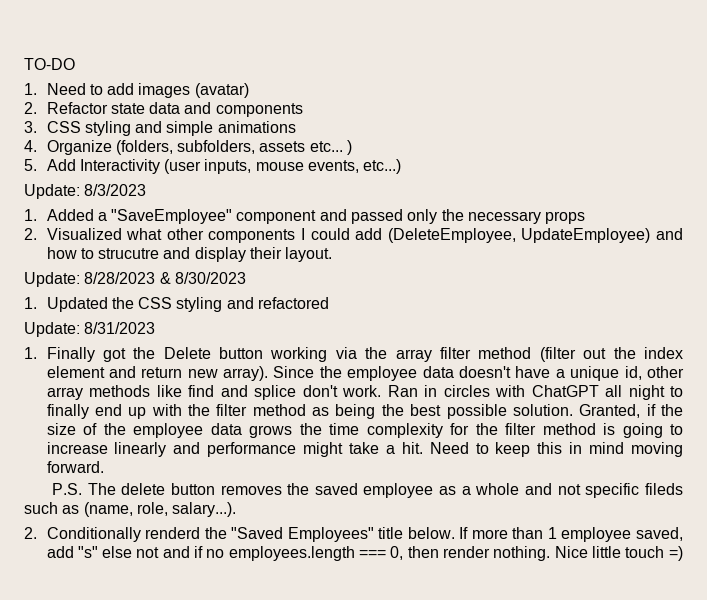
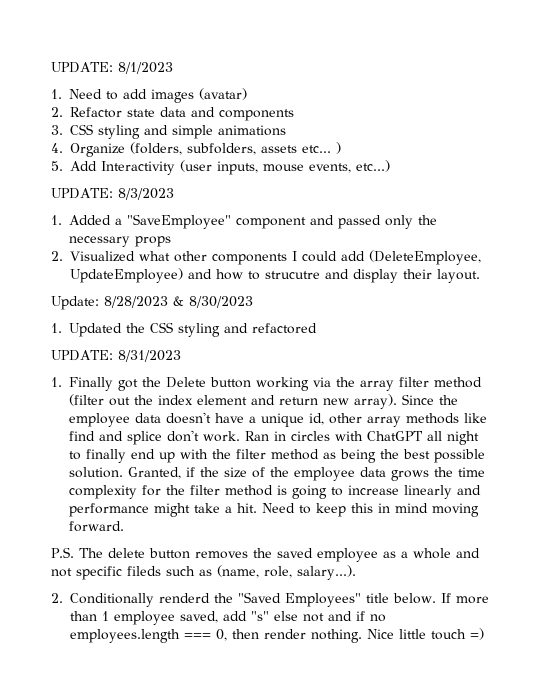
- TO-DO
+ UPDATE: 8/1/2023
- Update: 8/3/2023
+ UPDATE: 8/3/2023
- Update: 8/31/2023
+ UPDATE: 8/31/2023

